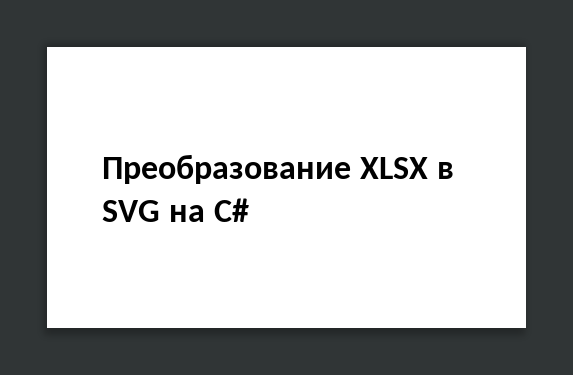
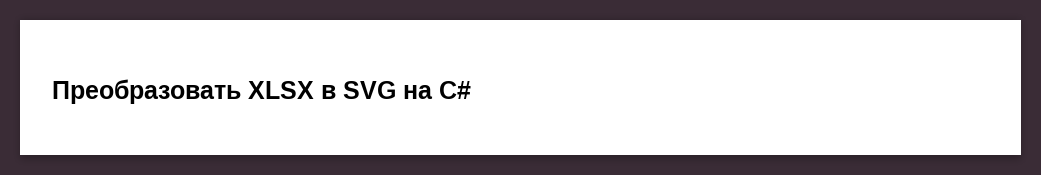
- Преобразование XLSX в SVG на C#
+ Преобразовать XLSX в SVG на C#

